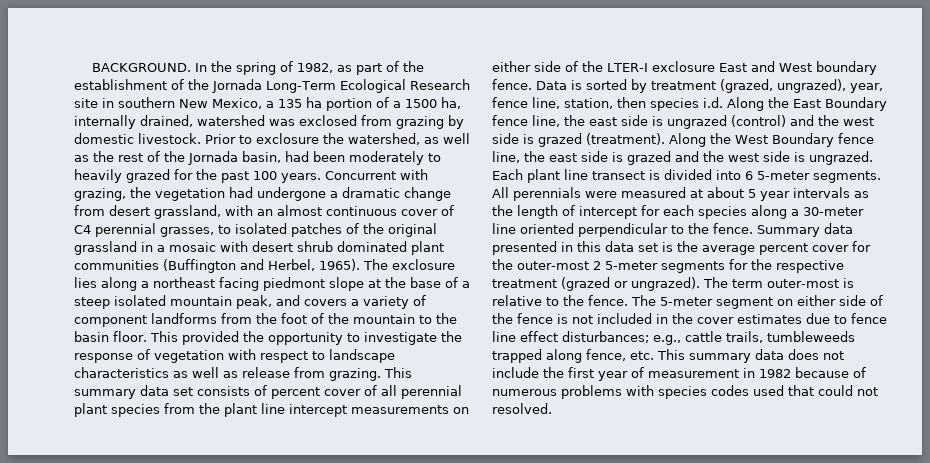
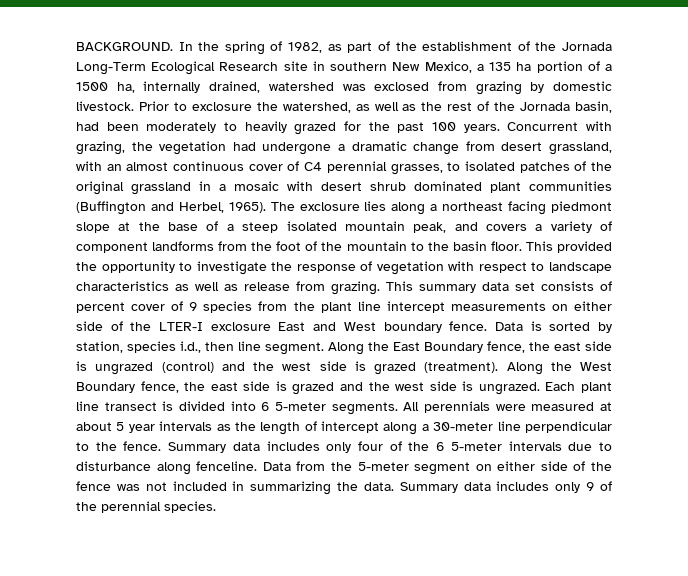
- This summary data set consists of percent cover of all perennial plant species from the plant line intercept measurements on either side of the LTER-I exclosure East and West boundary fence.
+ This summary data set consists of percent cover of 9 species from the plant line intercept measurements on either side of the LTER-I exclosure East and West boundary fence.
- Data is sorted by treatment (grazed, ungrazed), year, fence line, station, then species i.d. Along the East Boundary fence line, the east side is ungrazed (control) and the west side is grazed (treatment).
+ Data is sorted by station, species i.d., then line segment. Along the East Boundary fence, the east side is ungrazed (control) and the west side is grazed (treatment).
- Along the West Boundary fence line, the east side is grazed and the west side is ungrazed.
+ Along the West Boundary fence, the east side is grazed and the west side is ungrazed.
- All perennials were measured at about 5 year intervals as the length of intercept for each species along a 30-meter line oriented perpendicular to the fence.
+ All perennials were measured at about 5 year intervals as the length of intercept along a 30-meter line perpendicular to the fence.
- Summary data presented in this data set is the average percent cover for the outer-most 2 5-meter segments for the respective treatment (grazed or ungrazed). The term outer-most is relative to the fence. The 5-meter segment on either side of the fence is not included in the cover estimates due to fence line effect disturbances; e.g., cattle trails, tumbleweeds trapped along fence, etc. This summary data does not include the first year of measurement in 1982 because of numerous problems with species codes used that could not resolved.
+ Summary data includes only four of the 6 5-meter intervals due to disturbance along fenceline. Data from the 5-meter segment on either side of the fence was not included in summarizing the data. Summary data includes only 9 of the perennial species.

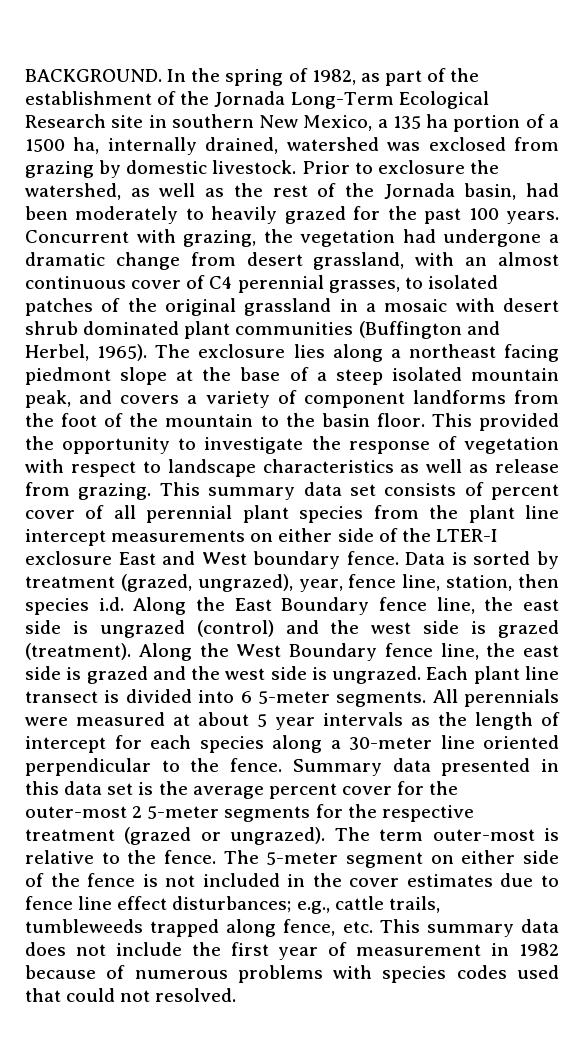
- This summary data set consists of percent cover of 9 species from the plant line intercept measurements on either side of the LTER-I exclosure East and West boundary fence.
+ This summary data set consists of percent cover of all perennial plant species from the plant line intercept measurements on either side of the LTER-I exclosure East and West boundary fence.
- Data is sorted by station, species i.d., then line segment. Along the East Boundary fence, the east side is ungrazed (control) and the west side is grazed (treatment).
+ Data is sorted by treatment (grazed, ungrazed), year, fence line, station, then species i.d. Along the East Boundary fence line, the east side is ungrazed (control) and the west side is grazed (treatment).
- Along the West Boundary fence, the east side is grazed and the west side is ungrazed.
+ Along the West Boundary fence line, the east side is grazed and the west side is ungrazed.
- All perennials were measured at about 5 year intervals as the length of intercept along a 30-meter line perpendicular to the fence.
+ All perennials were measured at about 5 year intervals as the length of intercept for each species along a 30-meter line oriented perpendicular to the fence.
- Summary data includes only four of the 6 5-meter intervals due to disturbance along fenceline. Data from the 5-meter segment on either side of the fence was not included in summarizing the data. Summary data includes only 9 of the perennial species.
+ Summary data presented in this data set is the average percent cover for the outer-most 2 5-meter segments for the respective treatment (grazed or ungrazed). The term outer-most is relative to the fence. The 5-meter segment on either side of the fence is not included in the cover estimates due to fence line effect disturbances; e.g., cattle trails, tumbleweeds trapped along fence, etc. This summary data does not include the first year of measurement in 1982 because of numerous problems with species codes used that could not resolved.

